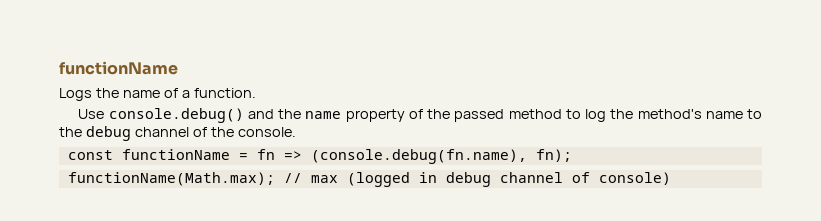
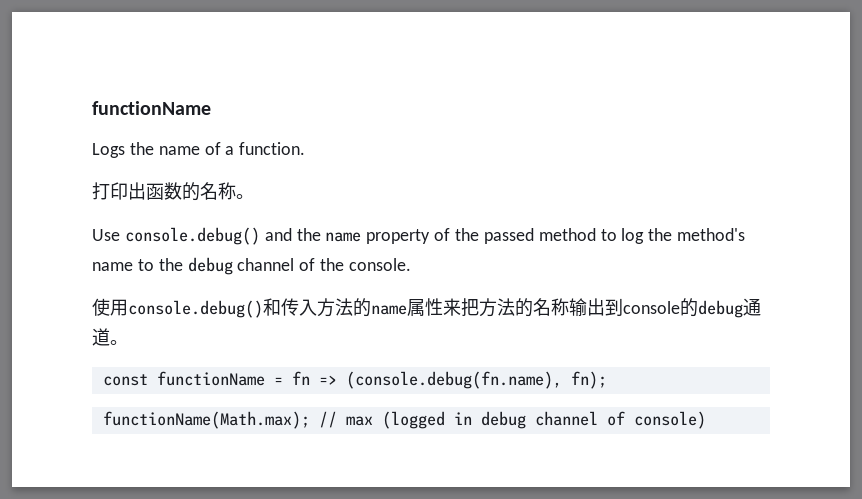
+ 打印出函数的名称。
+ 使用console.debug()和传入方法的name属性来把方法的名称输出到console的debug通道。

